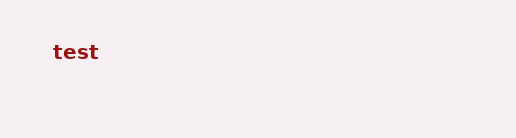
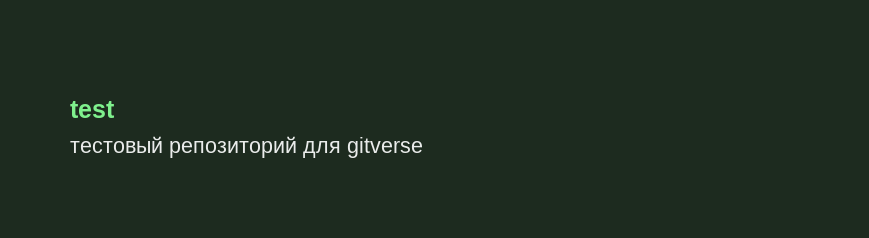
+ тестовый репозиторий для gitverse

